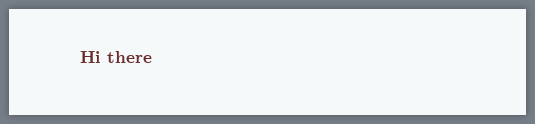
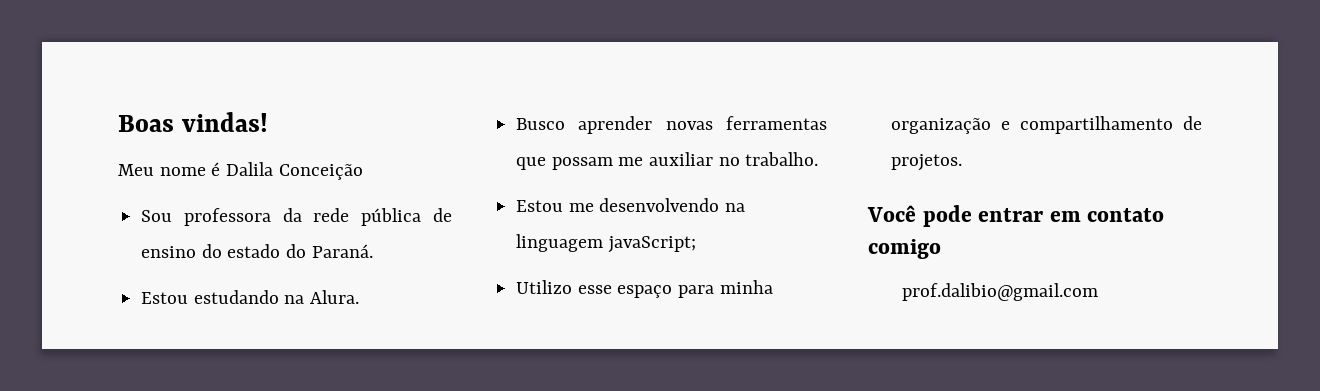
- Hi there
+ Boas vindas!
+ Meu nome é Dalila Conceição
+ Sou professora da rede pública de ensino do estado do Paraná.
+ Estou estudando na Alura.
+ Busco aprender novas ferramentas que possam me auxiliar no trabalho.
+ Estou me desenvolvendo na linguagem javaScript;
+ Utilizo esse espaço para minha organização e compartilhamento de projetos.
+ Você pode entrar em contato comigo
+ prof.dalibio@gmail.com

